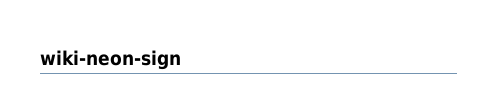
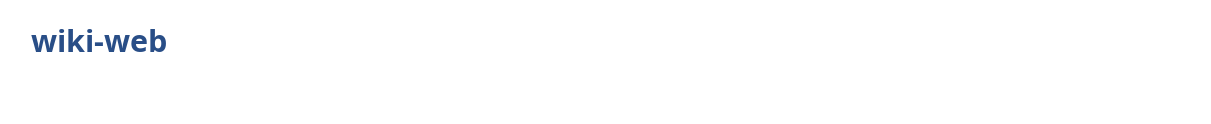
- wiki-neon-sign
+ wiki-web

